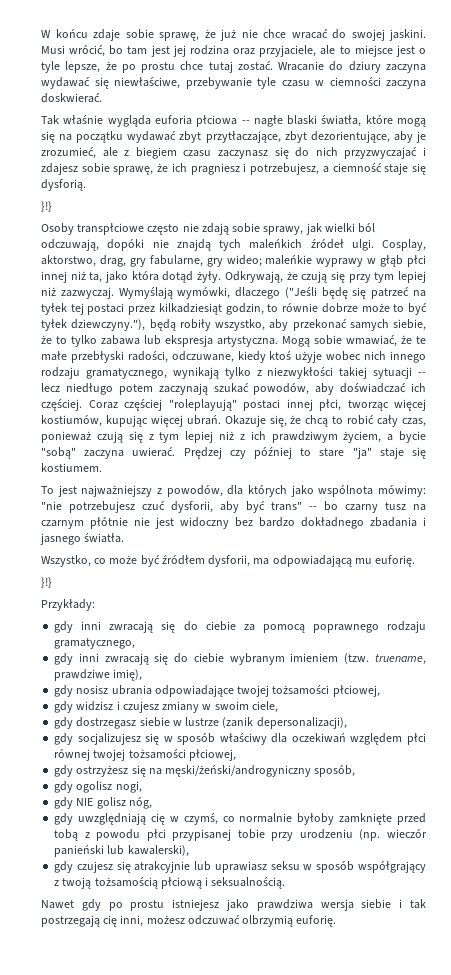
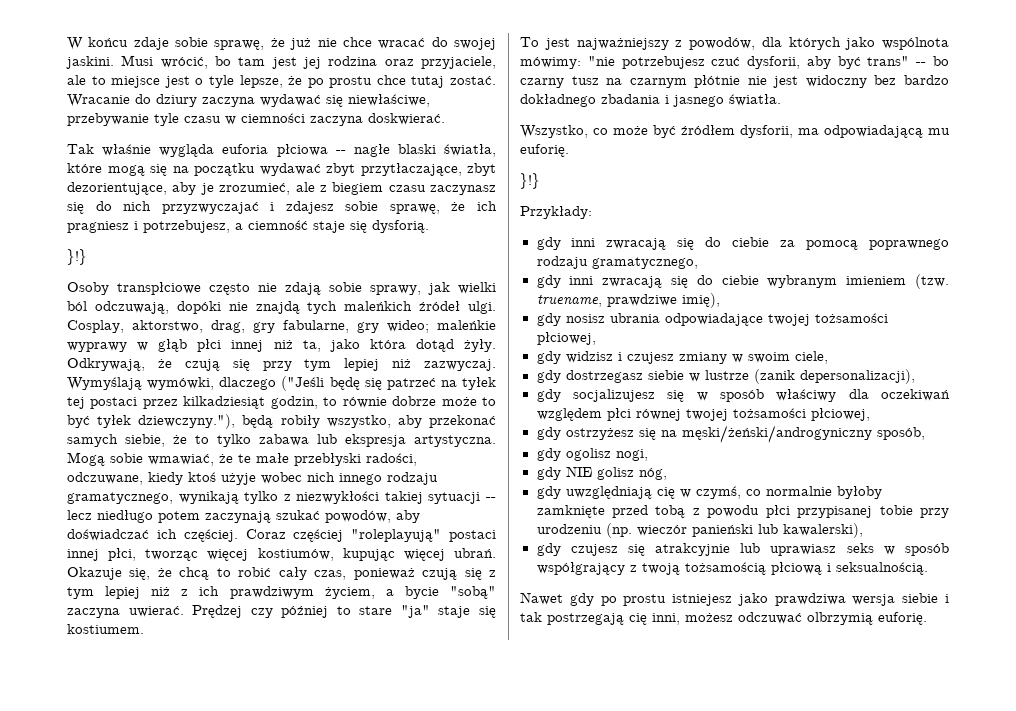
- gdy czujesz się atrakcyjnie lub uprawiasz seksu w sposób współgrający z twoją tożsamością płciową i seksualnością.
+ gdy czujesz się atrakcyjnie lub uprawiasz seks w sposób współgrający z twoją tożsamością płciową i seksualnością.

